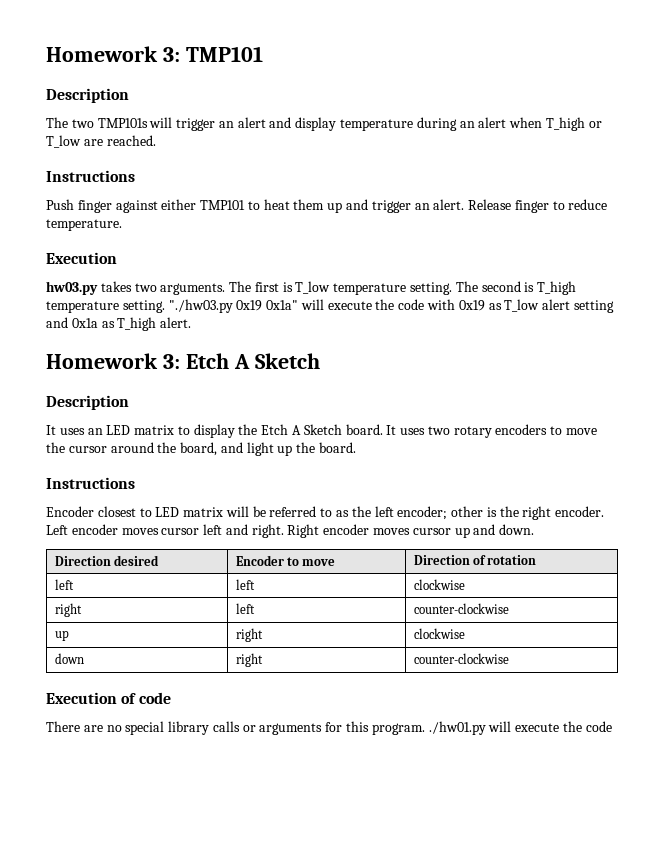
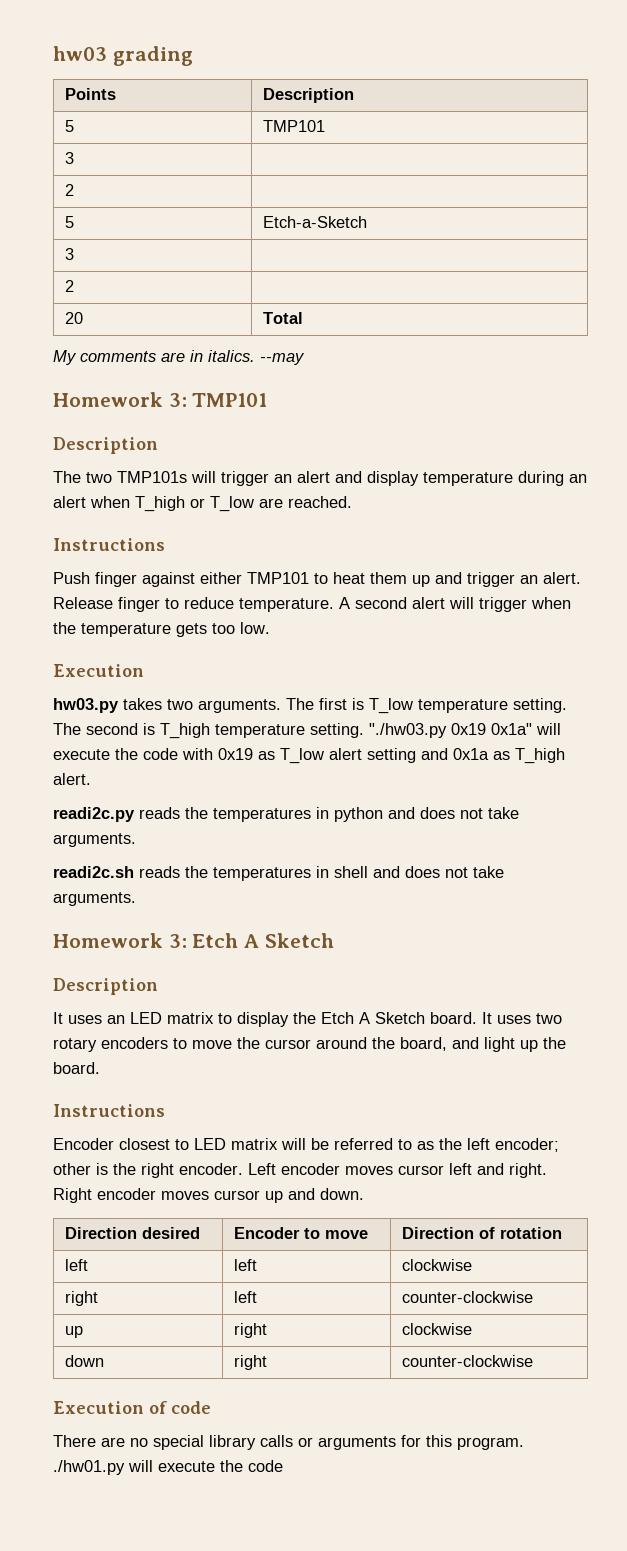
+ hw03 grading
+ Points | Description
+ 5 | TMP101
+ 3 |
+ 2 |
+ 5 | Etch-a-Sketch
+ 3 |
+ 2 |
+ 20 | Total
+ My comments are in italics. --may
+ A second alert will trigger when the temperature gets too low.
+ readi2c.py reads the temperatures in python and does not take arguments.
+ readi2c.sh reads the temperatures in shell and does not take arguments.

